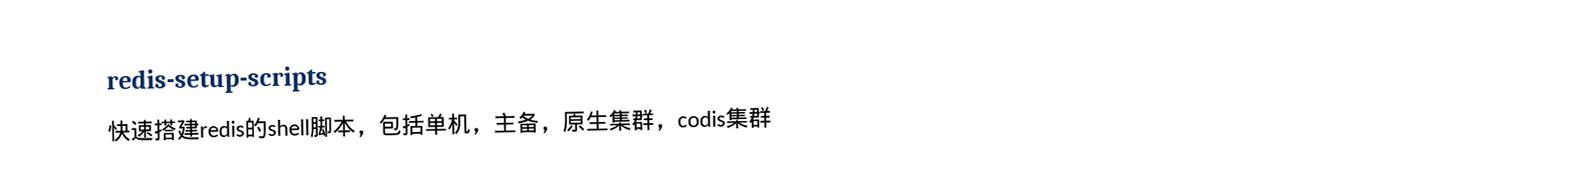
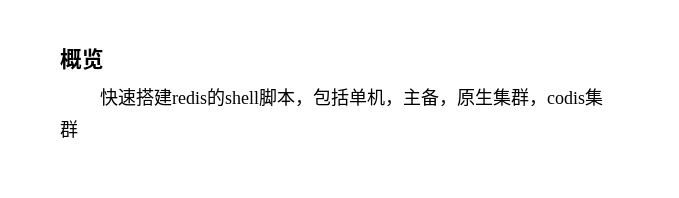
- redis-setup-scripts
+ 概览

